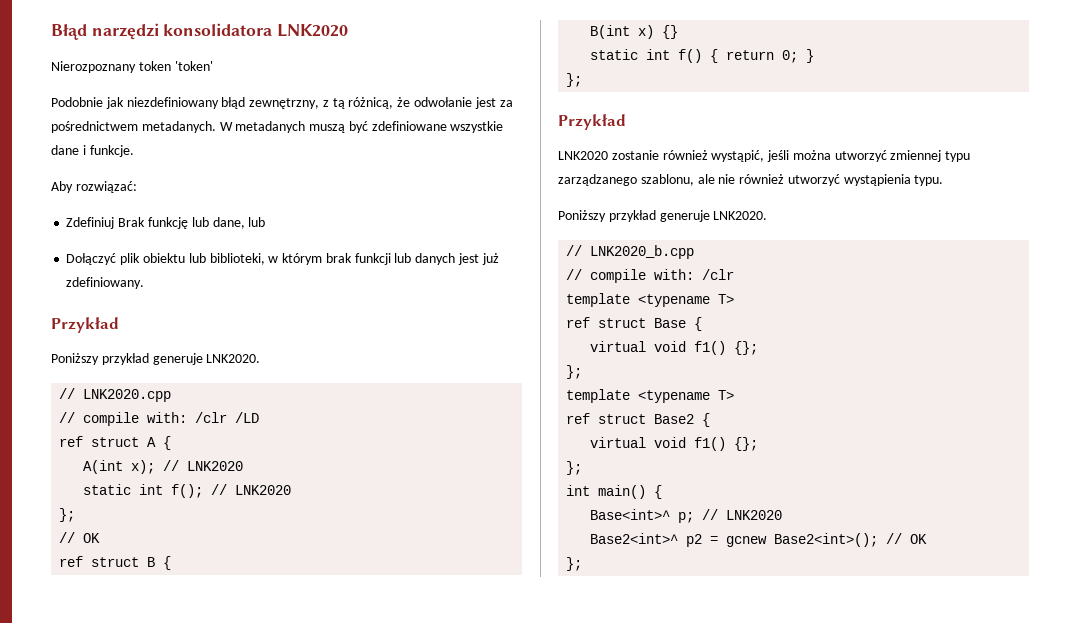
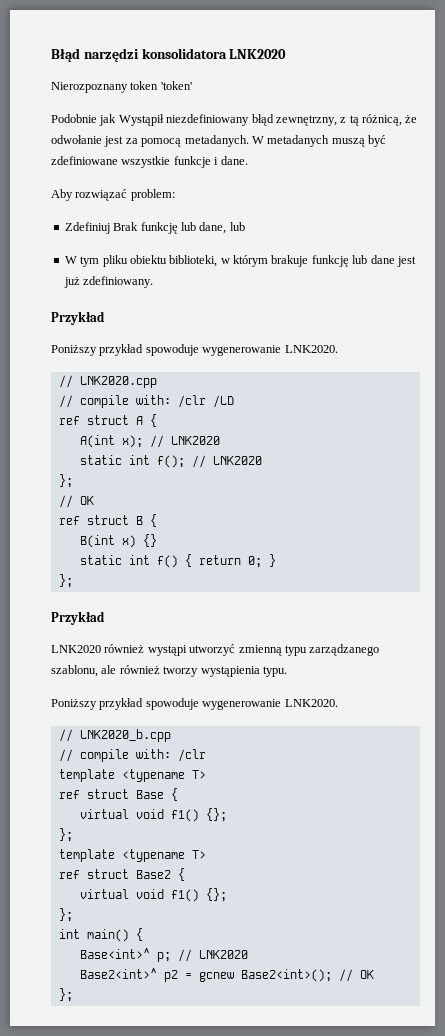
- Podobnie jak niezdefiniowany błąd zewnętrzny, z tą różnicą, że odwołanie jest za pośrednictwem metadanych.
+ Podobnie jak Wystąpił niezdefiniowany błąd zewnętrzny, z tą różnicą, że odwołanie jest za pomocą metadanych.
- W metadanych muszą być zdefiniowane wszystkie dane i funkcje.
+ W metadanych muszą być zdefiniowane wszystkie funkcje i dane.
- Aby rozwiązać:
+ Aby rozwiązać problem:
- Dołączyć plik obiektu lub biblioteki, w którym brak funkcji lub danych jest już zdefiniowany.
+ W tym pliku obiektu biblioteki, w którym brakuje funkcję lub dane jest już zdefiniowany.
  Przykład
- Poniższy przykład generuje LNK2020.
+ Poniższy przykład spowoduje wygenerowanie LNK2020.
- LNK2020 zostanie również wystąpić, jeśli można utworzyć zmiennej typu zarządzanego szablonu, ale nie również utworzyć wystąpienia typu.
- Poniższy przykład generuje LNK2020.
+ LNK2020 również wystąpi utworzyć zmienną typu zarządzanego szablonu, ale również tworzy wystąpienia typu.
+ Poniższy przykład spowoduje wygenerowanie LNK2020.

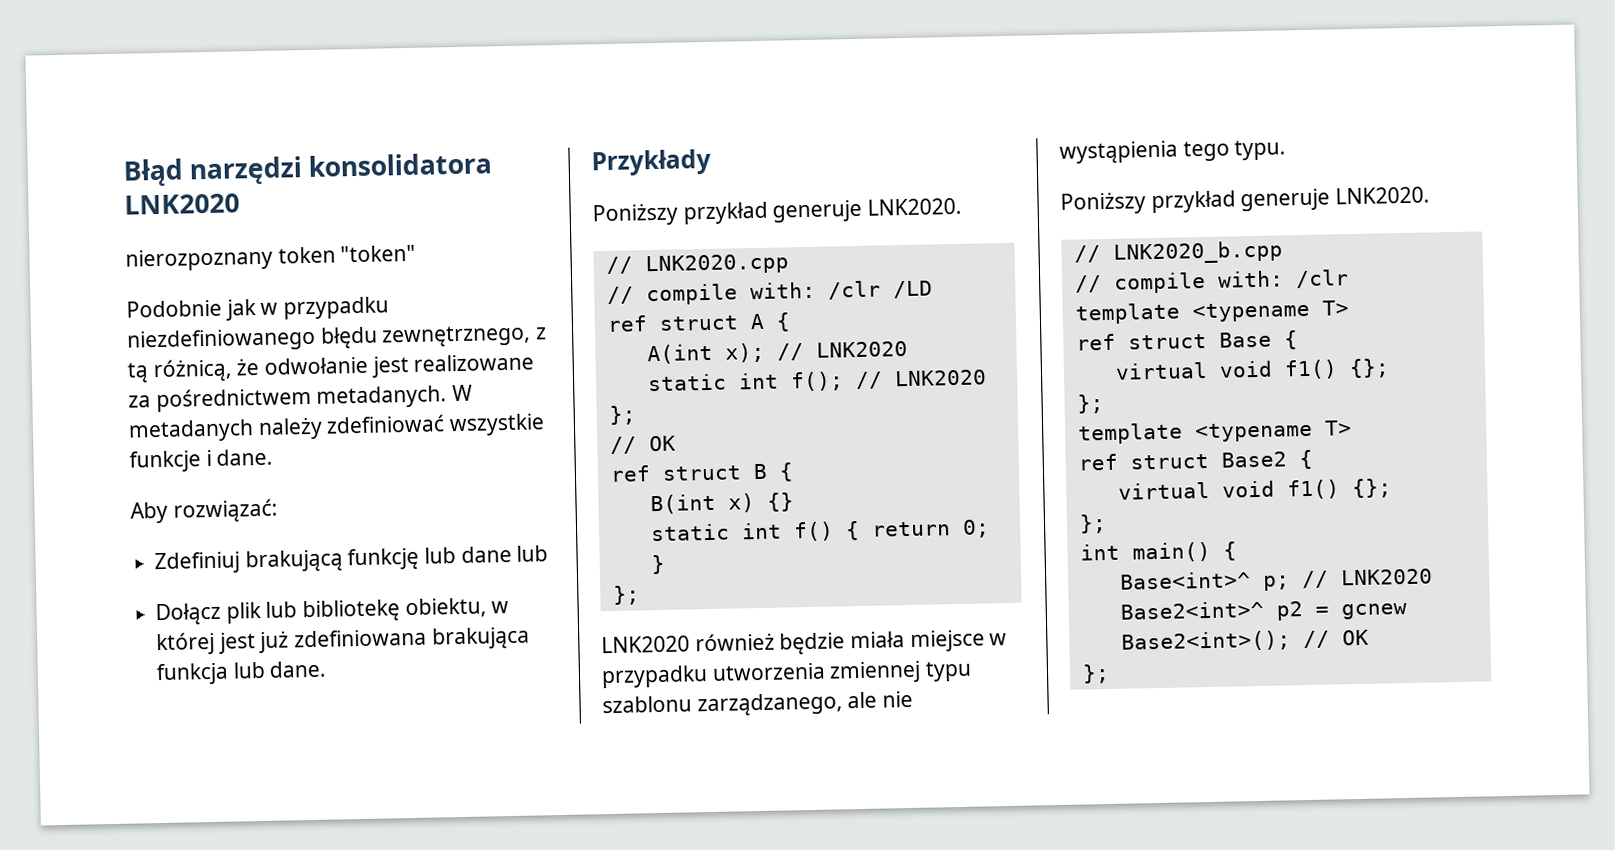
- Nierozpoznany token 'token'
+ nierozpoznany token "token"
- Podobnie jak Wystąpił niezdefiniowany błąd zewnętrzny, z tą różnicą, że odwołanie jest za pomocą metadanych. W metadanych muszą być zdefiniowane wszystkie funkcje i dane.
+ Podobnie jak w przypadku niezdefiniowanego błędu zewnętrznego, z tą różnicą, że odwołanie jest realizowane za pośrednictwem metadanych. W metadanych należy zdefiniować wszystkie funkcje i dane.
- Aby rozwiązać problem:
+ Aby rozwiązać:
- Zdefiniuj Brak funkcję lub dane, lub
- W tym pliku obiektu biblioteki, w którym brakuje funkcję lub dane jest już zdefiniowany.
- Przykład
- Poniższy przykład spowoduje wygenerowanie LNK2020.
+ Zdefiniuj brakującą funkcję lub dane lub
+ Dołącz plik lub bibliotekę obiektu, w której jest już zdefiniowana brakująca funkcja lub dane.
+ Przykłady
+ Poniższy przykład generuje LNK2020.
  static int f() { return 0; }
  };
- Przykład
- LNK2020 również wystąpi utworzyć zmienną typu zarządzanego szablonu, ale również tworzy wystąpienia typu.
- Poniższy przykład spowoduje wygenerowanie LNK2020.
+ LNK2020 również będzie miała miejsce w przypadku utworzenia zmiennej typu szablonu zarządzanego, ale nie wystąpienia tego typu.
+ Poniższy przykład generuje LNK2020.

